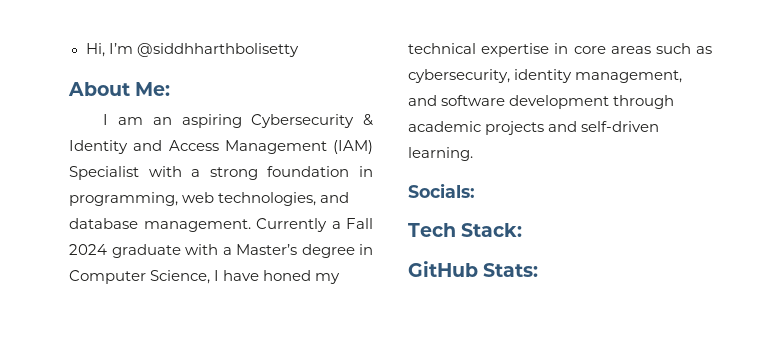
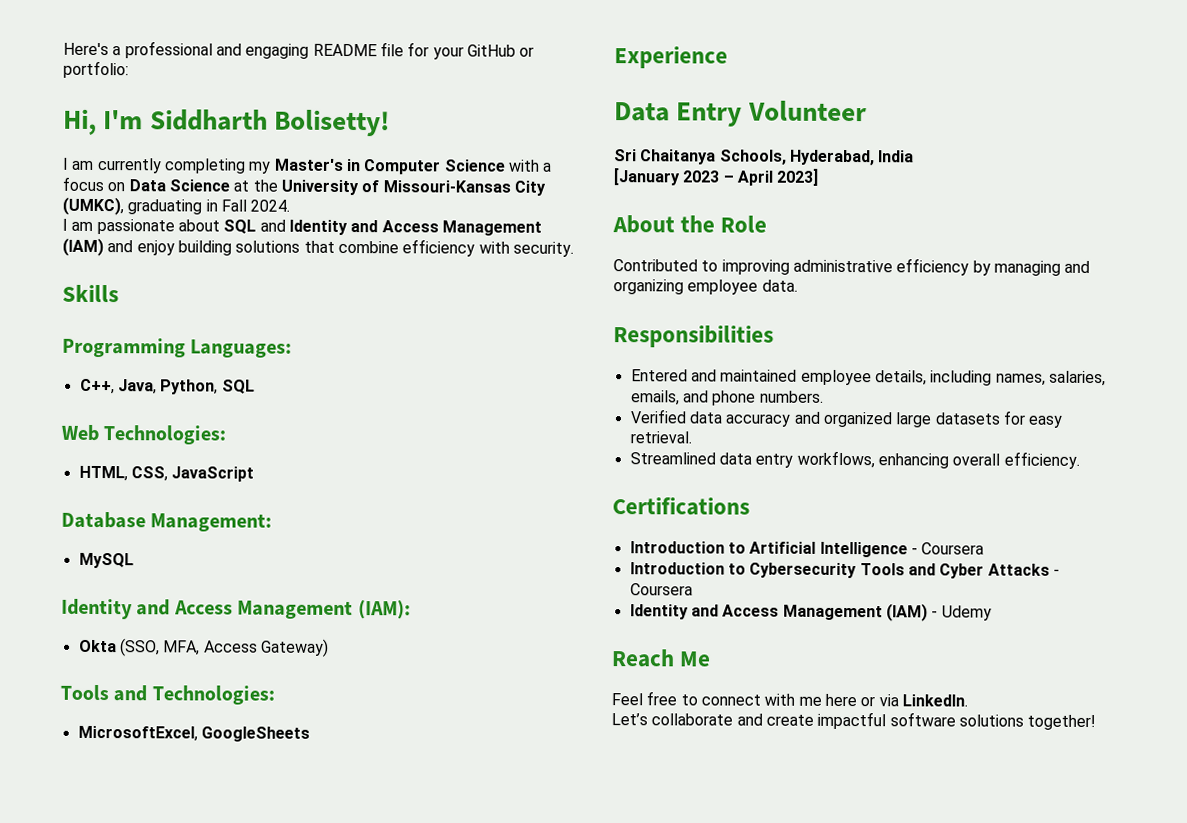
- Hi, I’m @siddhharthbolisetty
- About Me:
- I am an aspiring Cybersecurity & Identity and Access Management (IAM) Specialist with a strong foundation in programming, web technologies, and database management. Currently a Fall 2024 graduate with a Master’s degree in Computer Science, I have honed my technical expertise in core areas such as cybersecurity, identity management, and software development through academic projects and self-driven learning.
- Socials:
- Tech Stack:
- GitHub Stats:
+ Here's a professional and engaging README file for your GitHub or portfolio:
+ Hi, I'm Siddharth Bolisetty!
+ I am currently completing my Master's in Computer Science with a focus on Data Science at the University of Missouri-Kansas City (UMKC), graduating in Fall 2024.
+ I am passionate about SQL and Identity and Access Management (IAM) and enjoy building solutions that combine efficiency with security.
+ Skills
+ Programming Languages:
+ C++, Java, Python, SQL
+ Web Technologies:
+ HTML, CSS, JavaScript
+ Database Management:
+ MySQL
+ Identity and Access Management (IAM):
+ Okta (SSO, MFA, Access Gateway)
+ Tools and Technologies:
+ MicrosoftExcel, GoogleSheets
+ Experience
+ Data Entry Volunteer
+ Sri Chaitanya Schools, Hyderabad, India
+ [January 2023 – April 2023]
+ About the Role
+ Contributed to improving administrative efficiency by managing and organizing employee data.
+ Responsibilities
+ Entered and maintained employee details, including names, salaries, emails, and phone numbers.
+ Verified data accuracy and organized large datasets for easy retrieval.
+ Streamlined data entry workflows, enhancing overall efficiency.
+ Certifications
+ Introduction to Artificial Intelligence - Coursera
+ Introduction to Cybersecurity Tools and Cyber Attacks - Coursera
+ Identity and Access Management (IAM) - Udemy
+ Reach Me
+ Feel free to connect with me here or via LinkedIn.
+ Let’s collaborate and create impactful software solutions together!

